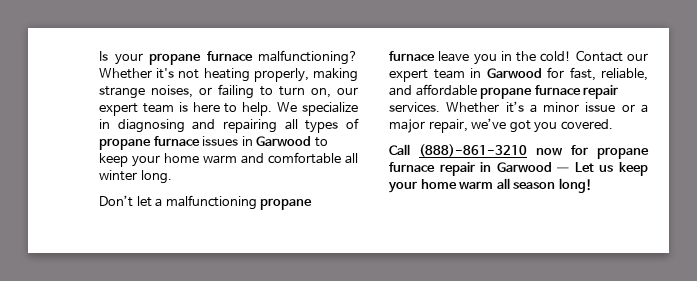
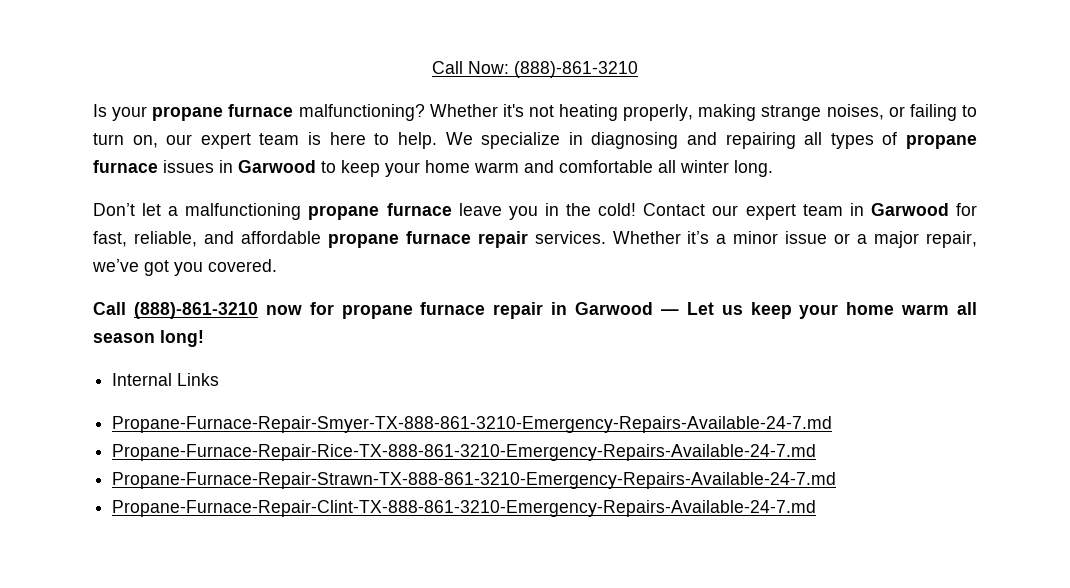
+ Call Now: (888)-861-3210
+ Internal Links
+ Propane-Furnace-Repair-Smyer-TX-888-861-3210-Emergency-Repairs-Available-24-7.md
+ Propane-Furnace-Repair-Rice-TX-888-861-3210-Emergency-Repairs-Available-24-7.md
+ Propane-Furnace-Repair-Strawn-TX-888-861-3210-Emergency-Repairs-Available-24-7.md
+ Propane-Furnace-Repair-Clint-TX-888-861-3210-Emergency-Repairs-Available-24-7.md

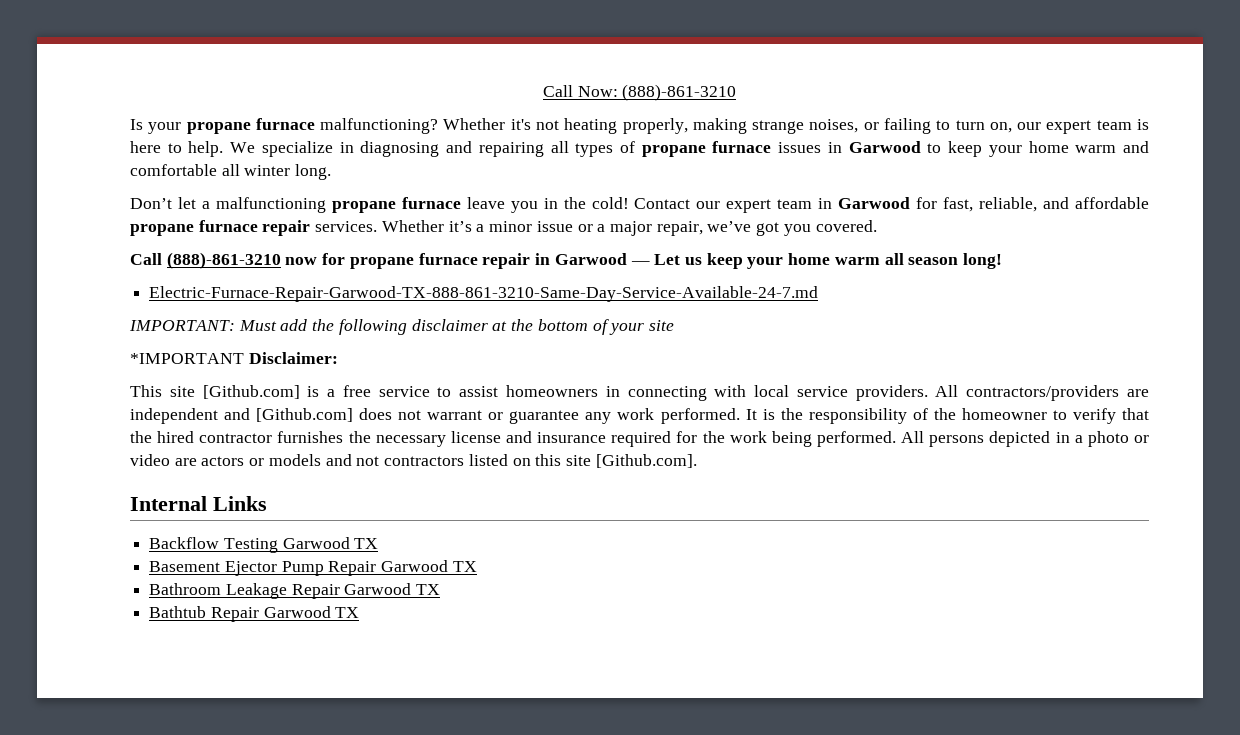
+ Electric-Furnace-Repair-Garwood-TX-888-861-3210-Same-Day-Service-Available-24-7.md
+ IMPORTANT: Must add the following disclaimer at the bottom of your site
+ *IMPORTANT Disclaimer:
+ This site [Github.com] is a free service to assist homeowners in connecting with local service providers. All contractors/providers are independent and [Github.com] does not warrant or guarantee any work performed. It is the responsibility of the homeowner to verify that the hired contractor furnishes the necessary license and insurance required for the work being performed. All persons depicted in a photo or video are actors or models and not contractors listed on this site [Github.com].
  Internal Links
- Propane-Furnace-Repair-Smyer-TX-888-861-3210-Emergency-Repairs-Available-24-7.md
- Propane-Furnace-Repair-Rice-TX-888-861-3210-Emergency-Repairs-Available-24-7.md
- Propane-Furnace-Repair-Strawn-TX-888-861-3210-Emergency-Repairs-Available-24-7.md
- Propane-Furnace-Repair-Clint-TX-888-861-3210-Emergency-Repairs-Available-24-7.md
+ Backflow Testing Garwood TX
+ Basement Ejector Pump Repair Garwood TX
+ Bathroom Leakage Repair Garwood TX
+ Bathtub Repair Garwood TX

